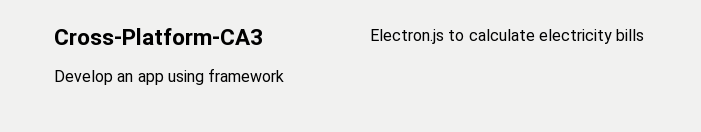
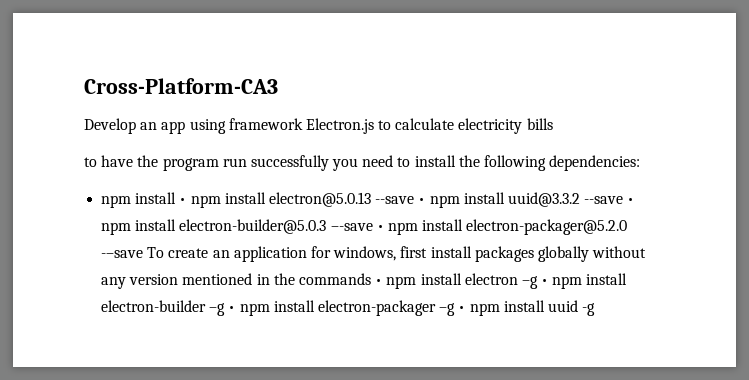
+ to have the program run successfully you need to install the following dependencies:
+ npm install • npm install electron@5.0.13 --save • npm install uuid@3.3.2 --save • npm install electron-builder@5.0.3 –-save • npm install electron-packager@5.2.0 -–save To create an application for windows, first install packages globally without any version mentioned in the commands • npm install electron –g • npm install electron-builder –g • npm install electron-packager –g • npm install uuid -g

